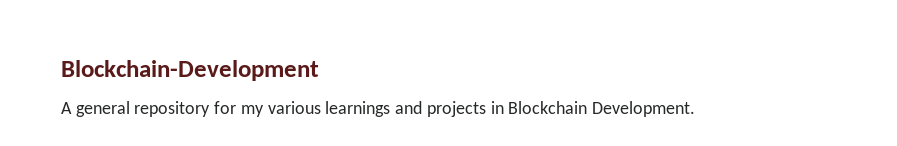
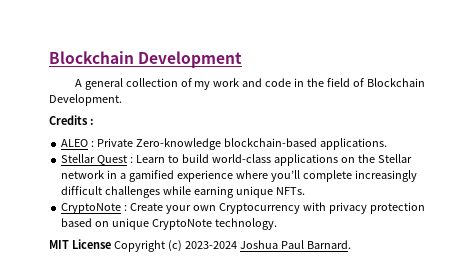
- Blockchain-Development
+ Blockchain Development
- A general repository for my various learnings and projects in Blockchain Development.
+ A general collection of my work and code in the field of Blockchain Development.
+ Credits :
+ ALEO : Private Zero-knowledge blockchain-based applications.
+ Stellar Quest : Learn to build world-class applications on the Stellar network in a gamified experience where you’ll complete increasingly difficult challenges while earning unique NFTs.
+ CryptoNote : Create your own Cryptocurrency with privacy protection based on unique CryptoNote technology.
+ MIT License Copyright (c) 2023-2024 Joshua Paul Barnard.

